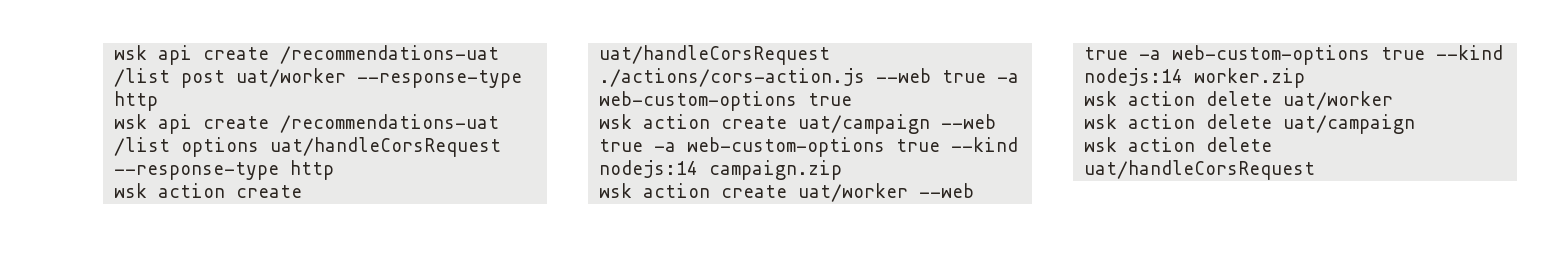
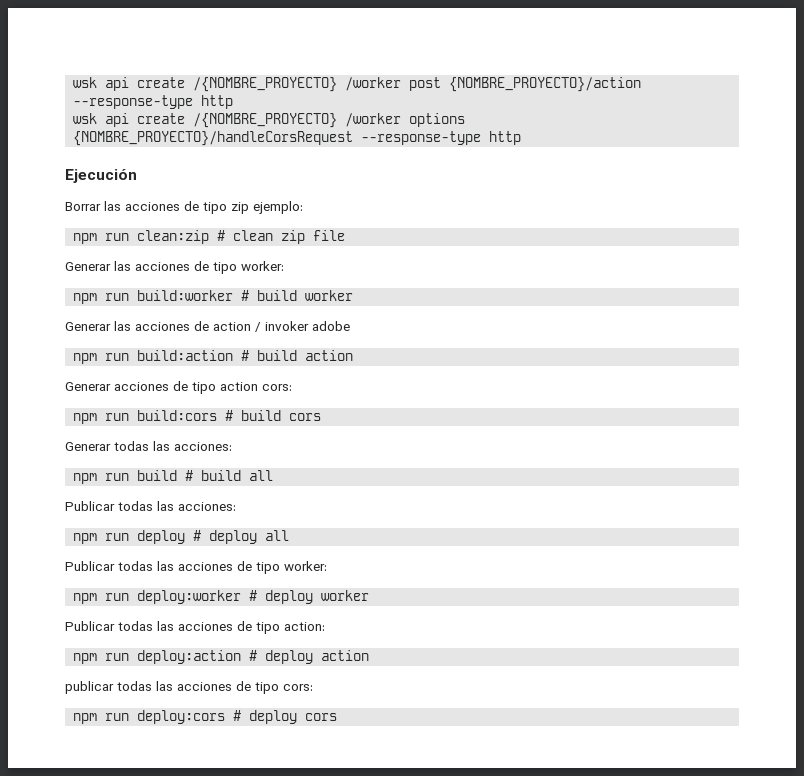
- wsk api create /recommendations-uat /list post uat/worker --response-type http
+ wsk api create /{NOMBRE_PROYECTO} /worker post {NOMBRE_PROYECTO}/action --response-type http
- wsk api create /recommendations-uat /list options uat/handleCorsRequest --response-type http
- wsk action create uat/handleCorsRequest ./actions/cors-action.js --web true -a web-custom-options true
- wsk action create uat/campaign --web true -a web-custom-options true --kind nodejs:14 campaign.zip
- wsk action create uat/worker --web true -a web-custom-options true --kind nodejs:14 worker.zip
- wsk action delete uat/worker
- wsk action delete uat/campaign
- wsk action delete uat/handleCorsRequest
+ wsk api create /{NOMBRE_PROYECTO} /worker options {NOMBRE_PROYECTO}/handleCorsRequest --response-type http
+ Ejecución
+ Borrar las acciones de tipo zip ejemplo:
+ npm run clean:zip # clean zip file
+ Generar las acciones de tipo worker:
+ npm run build:worker # build worker
+ Generar las acciones de action / invoker adobe
+ npm run build:action # build action
+ Generar acciones de tipo action cors:
+ npm run build:cors # build cors
+ Generar todas las acciones:
+ npm run build # build all
+ Publicar todas las acciones:
+ npm run deploy # deploy all
+ Publicar todas las acciones de tipo worker:
+ npm run deploy:worker # deploy worker
+ Publicar todas las acciones de tipo action:
+ npm run deploy:action # deploy action
+ publicar todas las acciones de tipo cors:
+ npm run deploy:cors # deploy cors

